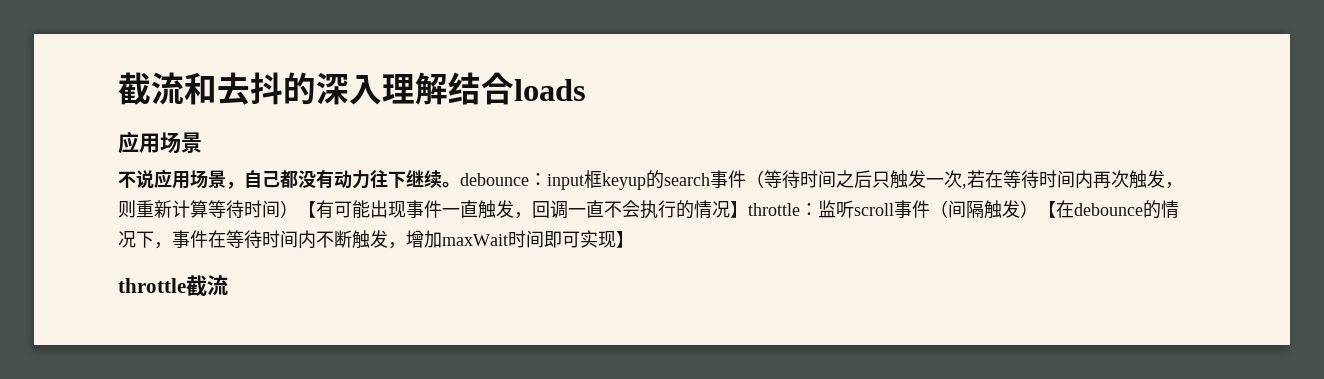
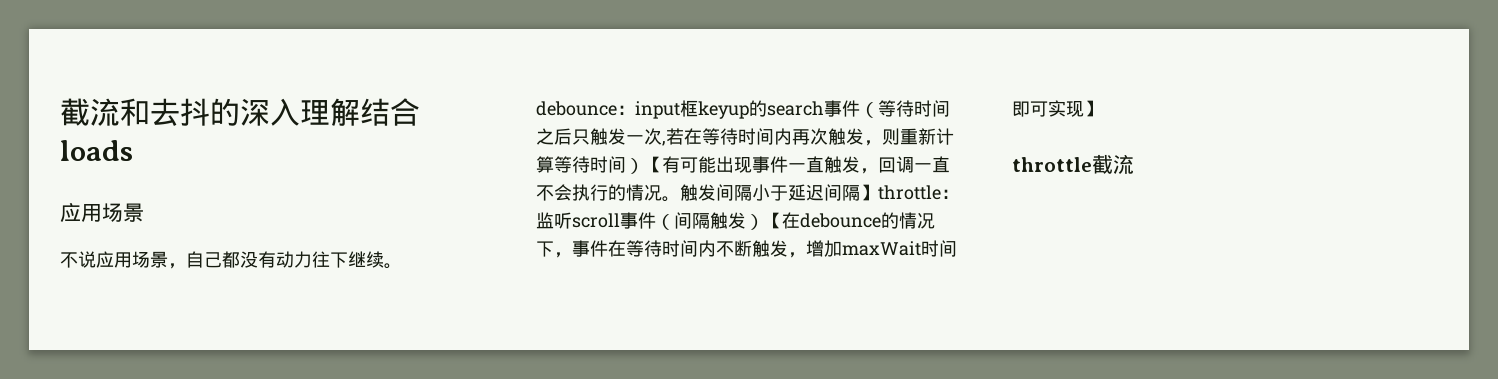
- input框keyup的search事件（等待时间之后只触发一次,若在等待时间内再次触发，则重新计算等待时间）【有可能出现事件一直触发，回调一直不会执行的情况】throttle：
+ input框keyup的search事件（等待时间之后只触发一次,若在等待时间内再次触发，则重新计算等待时间）【有可能出现事件一直触发，回调一直不会执行的情况。触发间隔小于延迟间隔】throttle：

